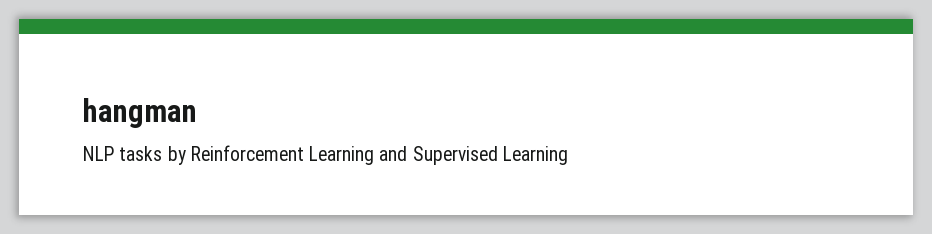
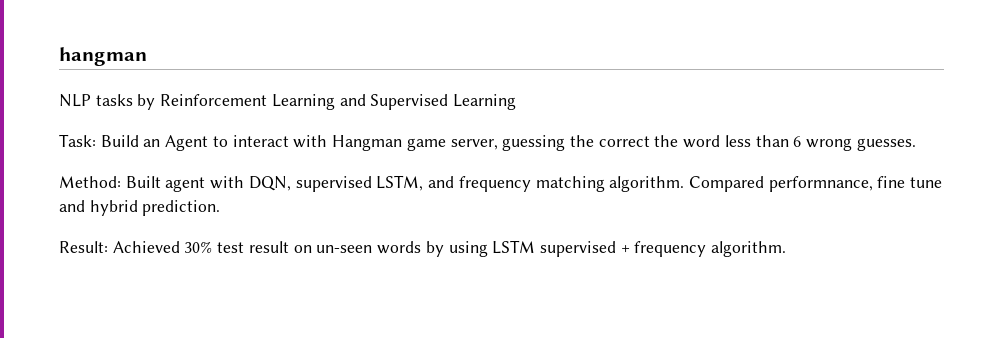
+ Task: Build an Agent to interact with Hangman game server, guessing the correct the word less than 6 wrong guesses.
+ Method: Built agent with DQN, supervised LSTM, and frequency matching algorithm. Compared performnance, fine tune and hybrid prediction.
+ Result: Achieved 30% test result on un-seen words by using LSTM supervised + frequency algorithm.

